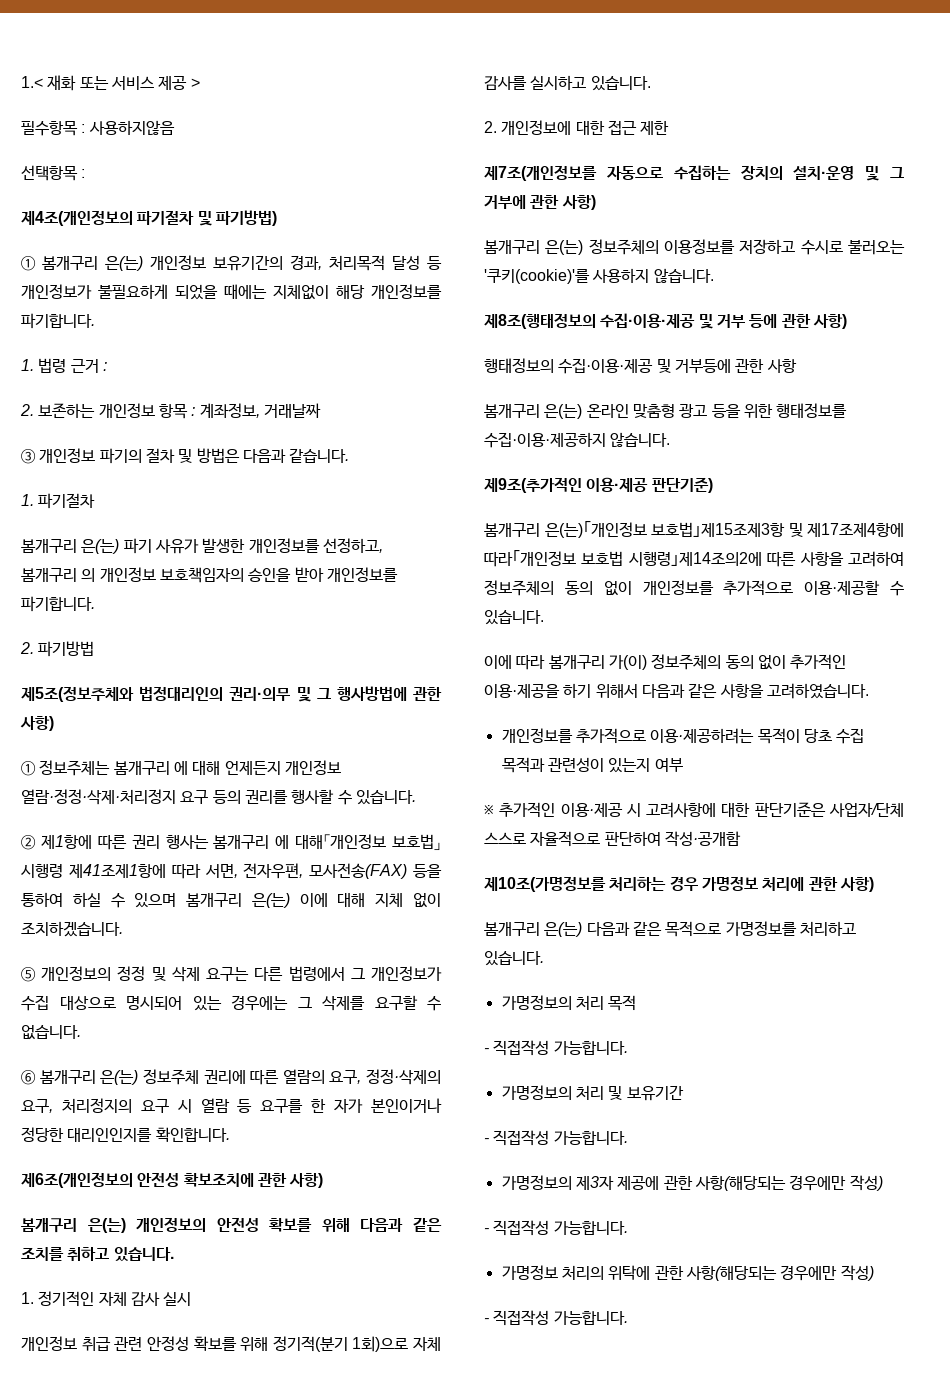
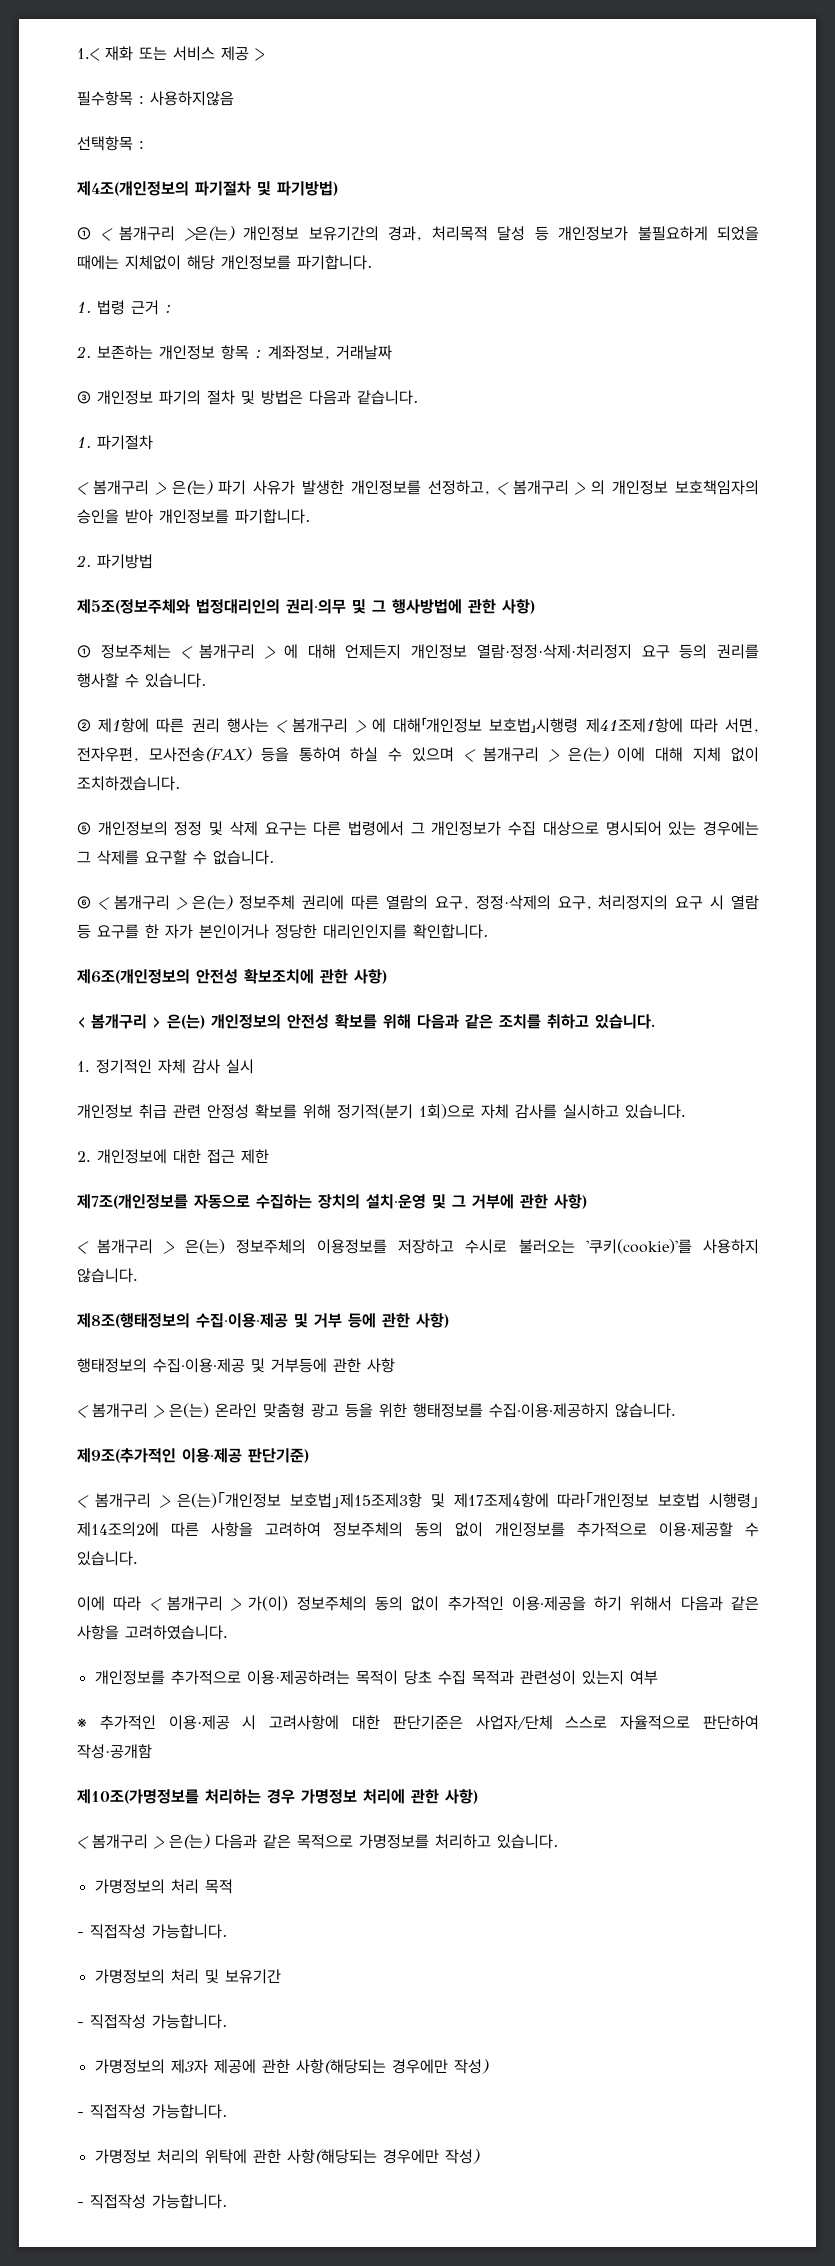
- ① 봄개구리 은(는) 개인정보 보유기간의 경과, 처리목적 달성 등 개인정보가 불필요하게 되었을 때에는 지체없이 해당 개인정보를 파기합니다.
+ ① < 봄개구리 >은(는) 개인정보 보유기간의 경과, 처리목적 달성 등 개인정보가 불필요하게 되었을 때에는 지체없이 해당 개인정보를 파기합니다.
- 봄개구리 은(는) 파기 사유가 발생한 개인정보를 선정하고, 봄개구리 의 개인정보 보호책임자의 승인을 받아 개인정보를 파기합니다.
+ < 봄개구리 > 은(는) 파기 사유가 발생한 개인정보를 선정하고, < 봄개구리 > 의 개인정보 보호책임자의 승인을 받아 개인정보를 파기합니다.
- ① 정보주체는 봄개구리 에 대해 언제든지 개인정보 열람·정정·삭제·처리정지 요구 등의 권리를 행사할 수 있습니다.
+ ① 정보주체는 < 봄개구리 > 에 대해 언제든지 개인정보 열람·정정·삭제·처리정지 요구 등의 권리를 행사할 수 있습니다.
- ② 제1항에 따른 권리 행사는 봄개구리 에 대해「개인정보 보호법」시행령 제41조제1항에 따라 서면, 전자우편, 모사전송(FAX) 등을 통하여 하실 수 있으며 봄개구리 은(는) 이에 대해 지체 없이 조치하겠습니다.
+ ② 제1항에 따른 권리 행사는 < 봄개구리 > 에 대해「개인정보 보호법」시행령 제41조제1항에 따라 서면, 전자우편, 모사전송(FAX) 등을 통하여 하실 수 있으며 < 봄개구리 > 은(는) 이에 대해 지체 없이 조치하겠습니다.
- ⑥ 봄개구리 은(는) 정보주체 권리에 따른 열람의 요구, 정정·삭제의 요구, 처리정지의 요구 시 열람 등 요구를 한 자가 본인이거나 정당한 대리인인지를 확인합니다.
+ ⑥ < 봄개구리 > 은(는) 정보주체 권리에 따른 열람의 요구, 정정·삭제의 요구, 처리정지의 요구 시 열람 등 요구를 한 자가 본인이거나 정당한 대리인인지를 확인합니다.
- 봄개구리 은(는) 개인정보의 안전성 확보를 위해 다음과 같은 조치를 취하고 있습니다.
+ < 봄개구리 > 은(는) 개인정보의 안전성 확보를 위해 다음과 같은 조치를 취하고 있습니다.
- 봄개구리 은(는) 정보주체의 이용정보를 저장하고 수시로 불러오는 '쿠키(cookie)'를 사용하지 않습니다.
+ < 봄개구리 > 은(는) 정보주체의 이용정보를 저장하고 수시로 불러오는 '쿠키(cookie)'를 사용하지 않습니다.
- 봄개구리 은(는) 온라인 맞춤형 광고 등을 위한 행태정보를 수집·이용·제공하지 않습니다.
+ < 봄개구리 > 은(는) 온라인 맞춤형 광고 등을 위한 행태정보를 수집·이용·제공하지 않습니다.
- 봄개구리 은(는)｢개인정보 보호법｣제15조제3항 및 제17조제4항에 따라｢개인정보 보호법 시행령｣제14조의2에 따른 사항을 고려하여 정보주체의 동의 없이 개인정보를 추가적으로 이용·제공할 수 있습니다.
+ < 봄개구리 > 은(는)｢개인정보 보호법｣제15조제3항 및 제17조제4항에 따라｢개인정보 보호법 시행령｣제14조의2에 따른 사항을 고려하여 정보주체의 동의 없이 개인정보를 추가적으로 이용·제공할 수 있습니다.
- 이에 따라 봄개구리 가(이) 정보주체의 동의 없이 추가적인 이용·제공을 하기 위해서 다음과 같은 사항을 고려하였습니다.
+ 이에 따라 < 봄개구리 > 가(이) 정보주체의 동의 없이 추가적인 이용·제공을 하기 위해서 다음과 같은 사항을 고려하였습니다.
- 봄개구리 은(는) 다음과 같은 목적으로 가명정보를 처리하고 있습니다.
+ < 봄개구리 > 은(는) 다음과 같은 목적으로 가명정보를 처리하고 있습니다.

